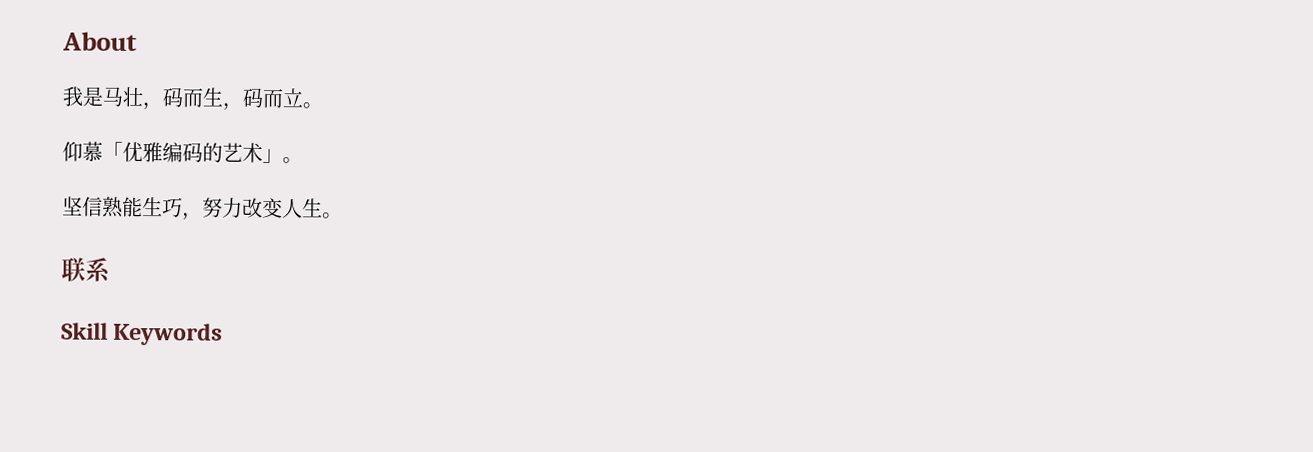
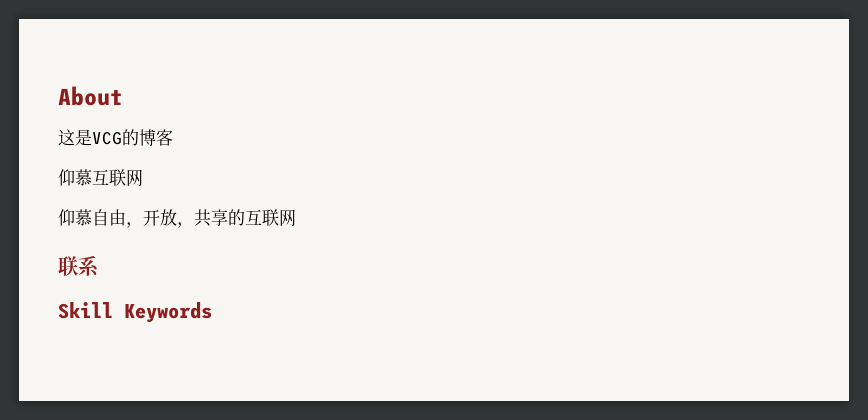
- 我是马壮，码而生，码而立。
- 仰慕「优雅编码的艺术」。
- 坚信熟能生巧，努力改变人生。
+ 这是VCG的博客
+ 仰慕互联网
+ 仰慕自由，开放，共享的互联网

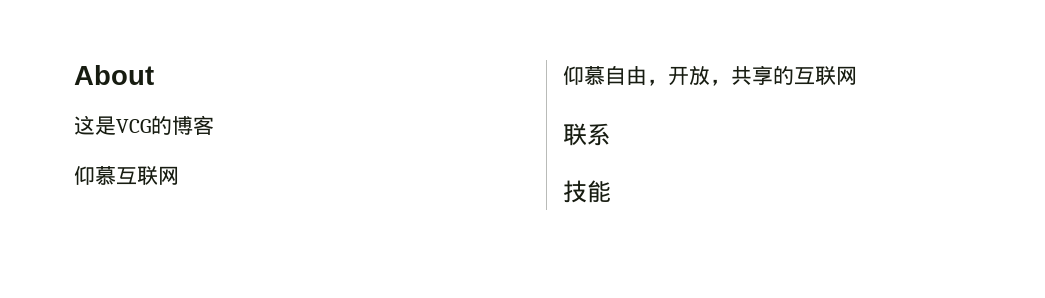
- Skill Keywords
+ 技能

